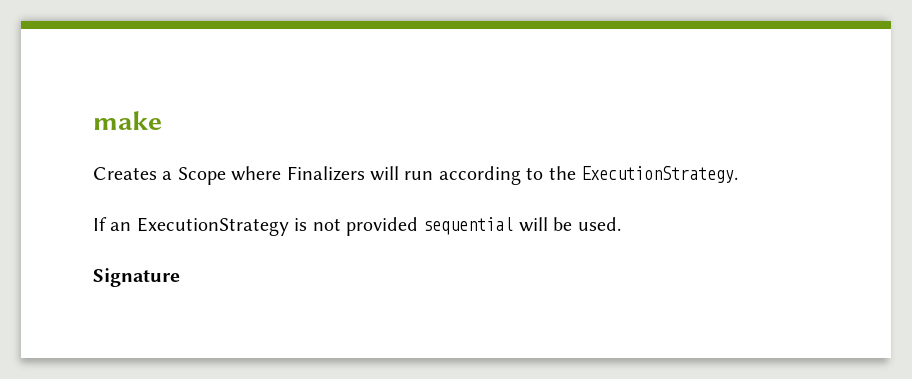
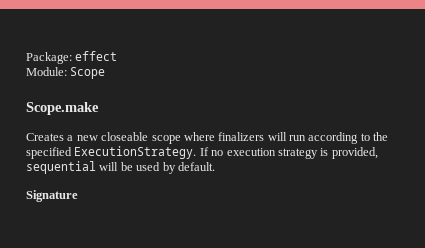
- make
- Creates a Scope where Finalizers will run according to the ExecutionStrategy.
- If an ExecutionStrategy is not provided sequential will be used.
+ Package: effect
+ Module: Scope
+ Scope.make
+ Creates a new closeable scope where finalizers will run according to the specified ExecutionStrategy. If no execution strategy is provided, sequential will be used by default.

